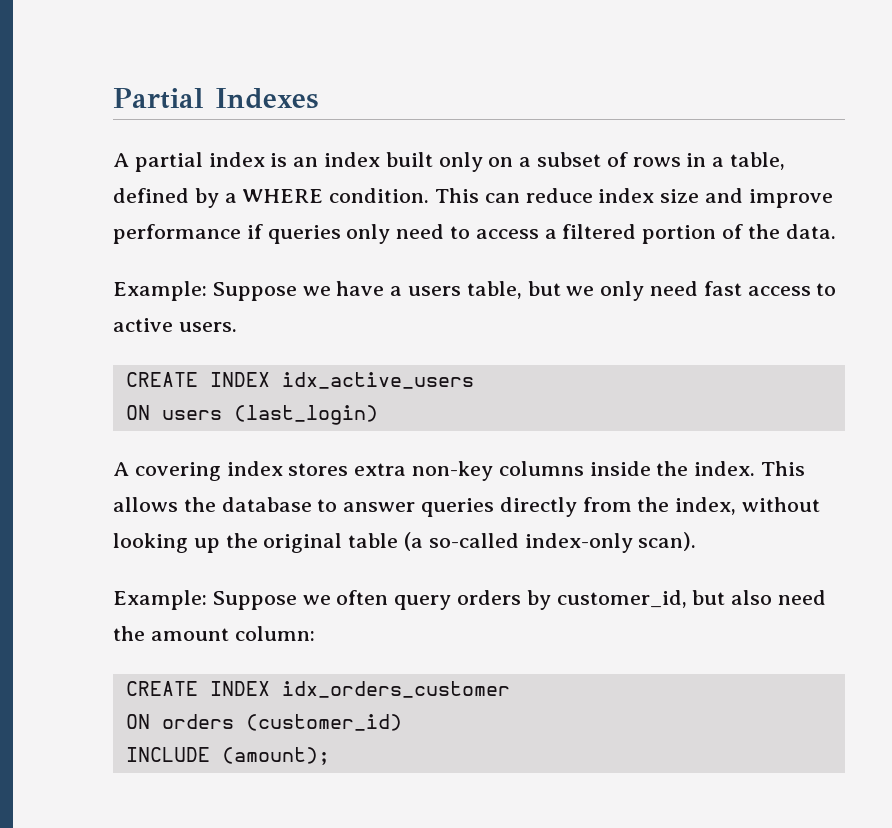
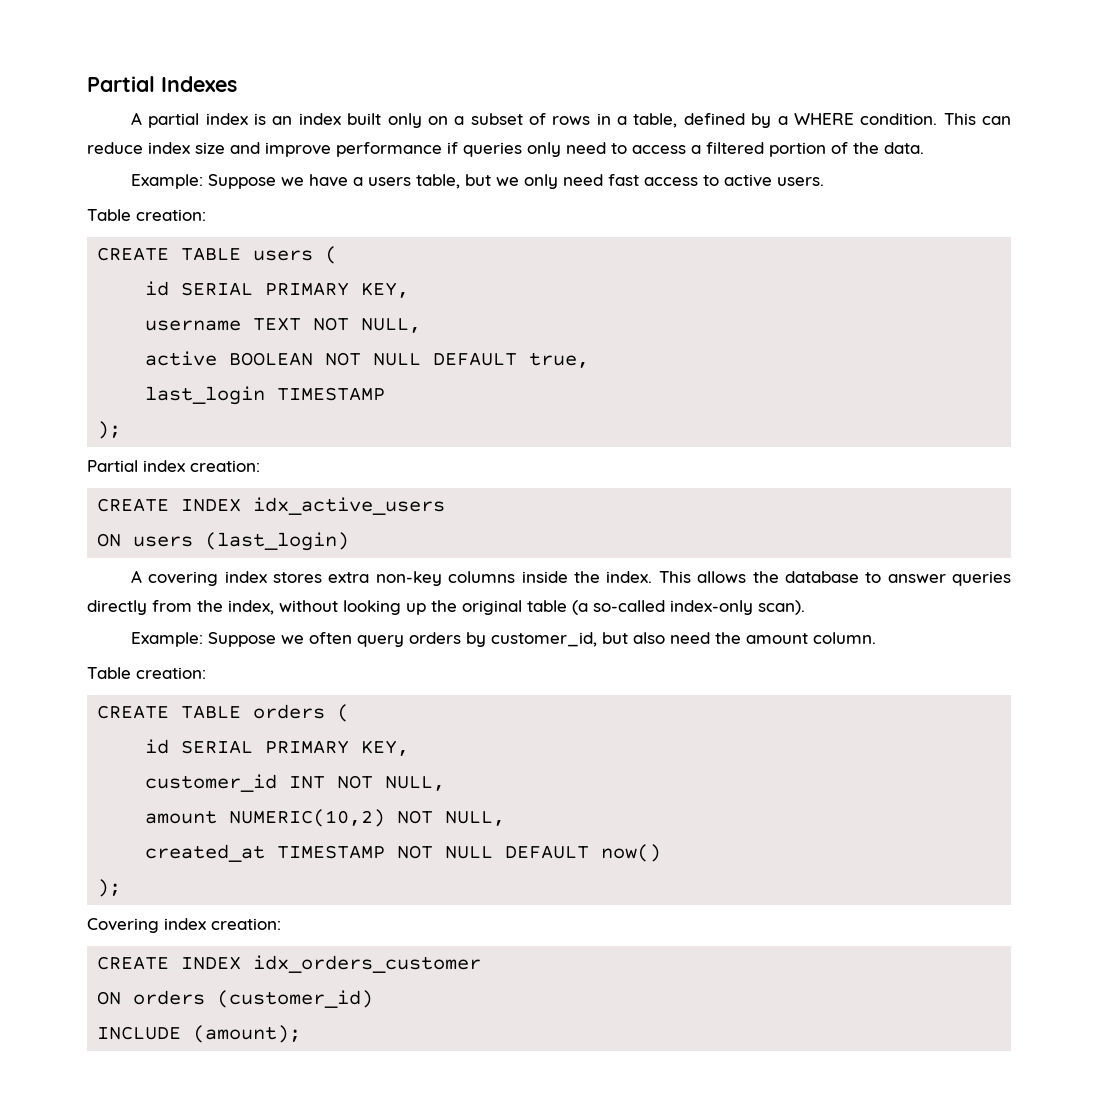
  Example: Suppose we have a users table, but we only need fast access to active users.
+ Table creation:
+ CREATE TABLE users (
+ id SERIAL PRIMARY KEY,
+ username TEXT NOT NULL,
+ active BOOLEAN NOT NULL DEFAULT true,
+ last_login TIMESTAMP
+ );
+ Partial index creation:
- Example: Suppose we often query orders by customer_id, but also need the amount column:
+ Example: Suppose we often query orders by customer_id, but also need the amount column.
+ Table creation:
+ CREATE TABLE orders (
+ id SERIAL PRIMARY KEY,
+ customer_id INT NOT NULL,
+ amount NUMERIC(10,2) NOT NULL,
+ created_at TIMESTAMP NOT NULL DEFAULT now()
+ );
+ Covering index creation:

